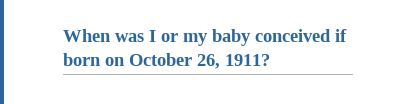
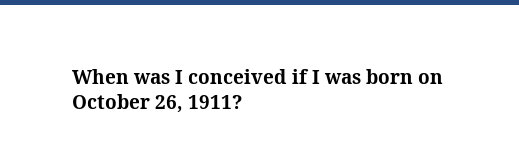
- When was I or my baby conceived if born on October 26, 1911?
+ When was I conceived if I was born on October 26, 1911?

